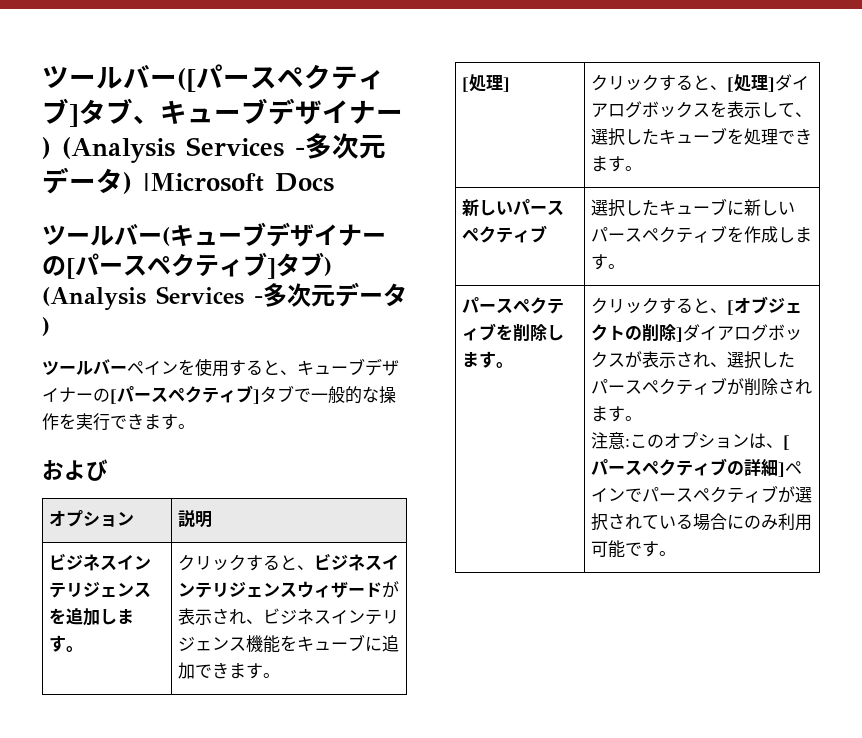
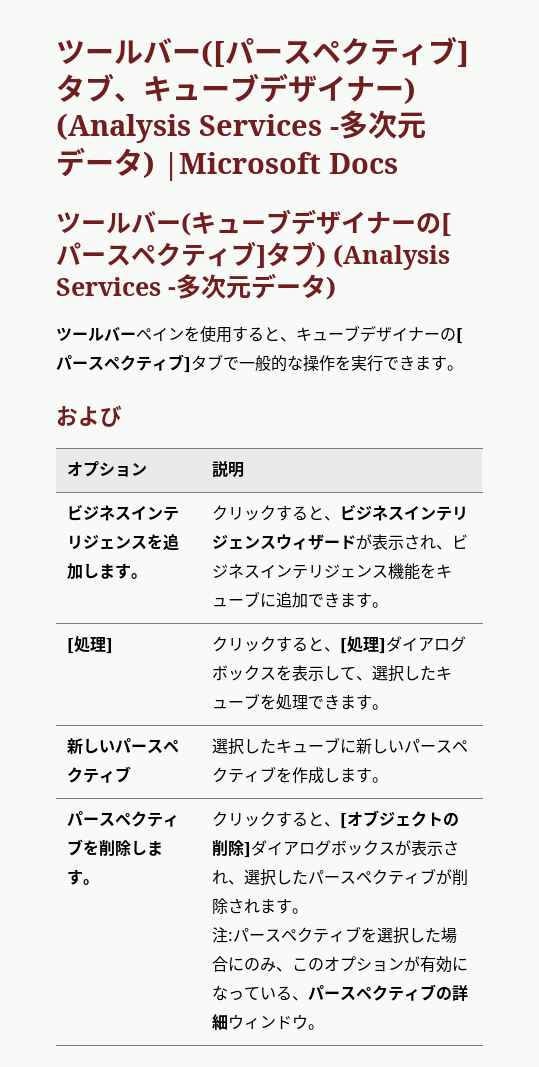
- 注意:このオプションは、[パースペクティブの詳細]ペインでパースペクティブが選択されている場合にのみ利用可能です。
+ 注:パースペクティブを選択した場合にのみ、このオプションが有効になっている、パースペクティブの詳細ウィンドウ。

